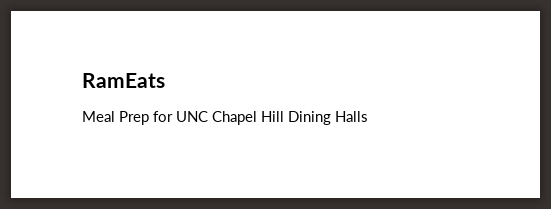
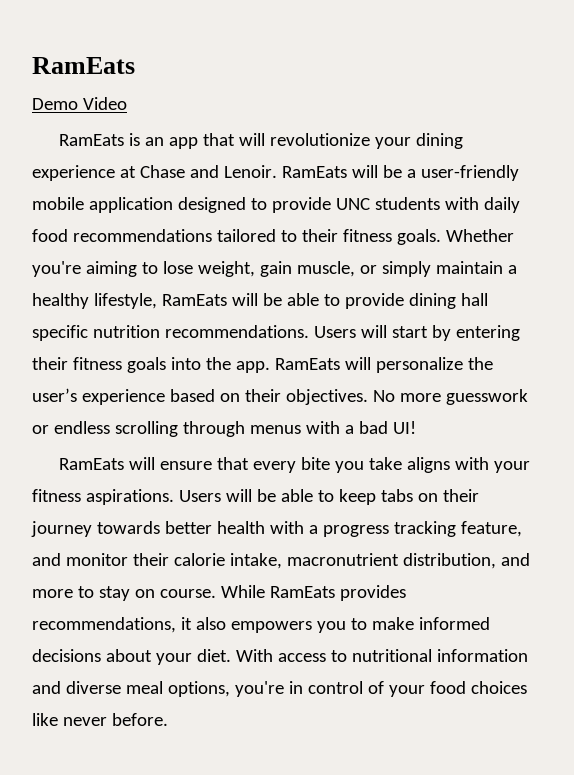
- Meal Prep for UNC Chapel Hill Dining Halls
+ Demo Video
+ RamEats is an app that will revolutionize your dining experience at Chase and Lenoir. RamEats will be a user-friendly mobile application designed to provide UNC students with daily food recommendations tailored to their fitness goals. Whether you're aiming to lose weight, gain muscle, or simply maintain a healthy lifestyle, RamEats will be able to provide dining hall specific nutrition recommendations. Users will start by entering their fitness goals into the app. RamEats will personalize the user’s experience based on their objectives. No more guesswork or endless scrolling through menus with a bad UI!
+ RamEats will ensure that every bite you take aligns with your fitness aspirations. Users will be able to keep tabs on their journey towards better health with a progress tracking feature, and monitor their calorie intake, macronutrient distribution, and more to stay on course. While RamEats provides recommendations, it also empowers you to make informed decisions about your diet. With access to nutritional information and diverse meal options, you're in control of your food choices like never before.

